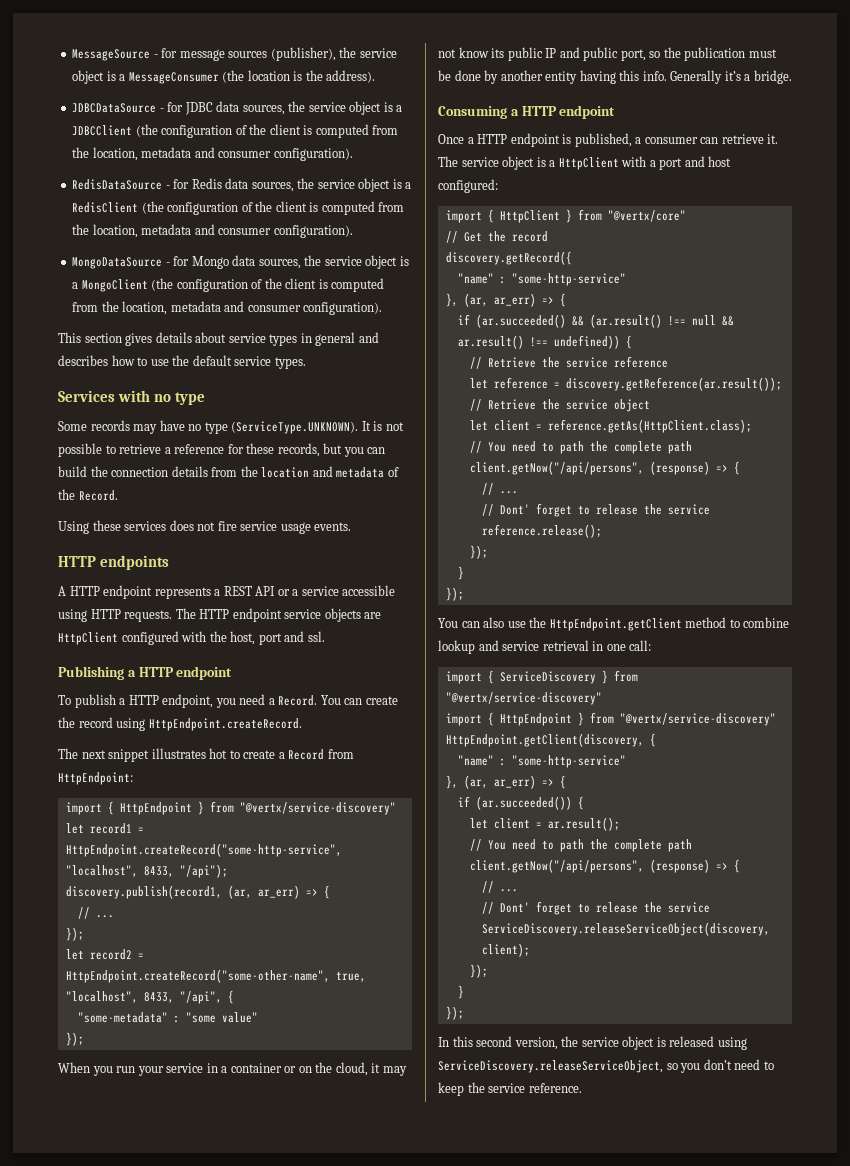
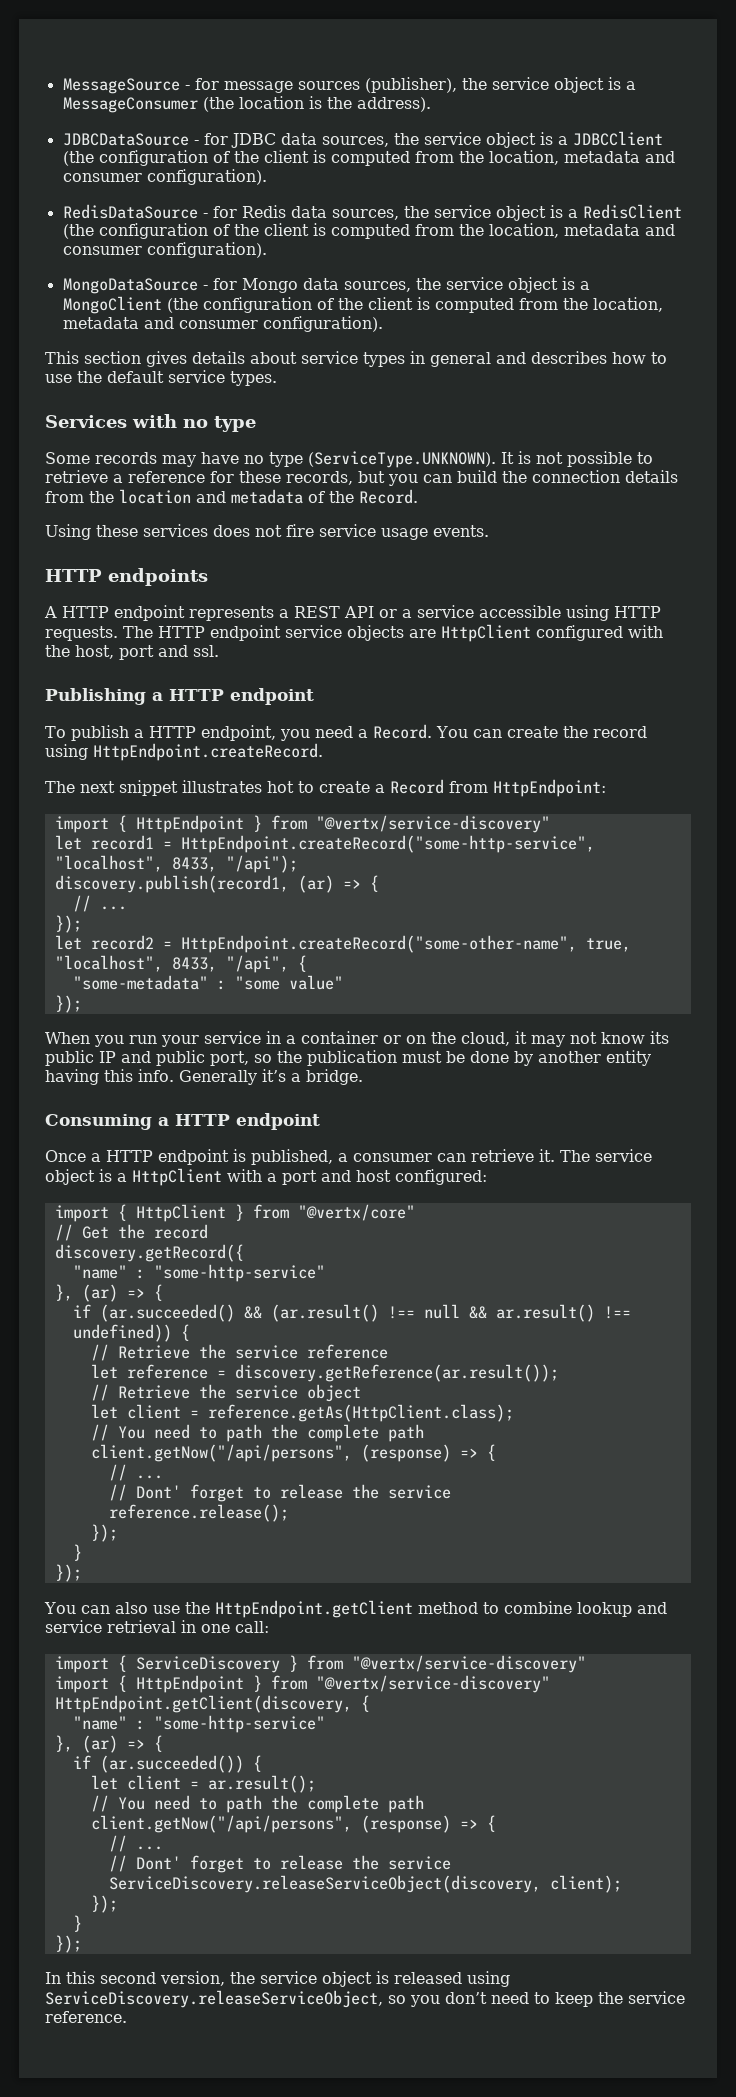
- discovery.publish(record1, (ar, ar_err) => {
+ discovery.publish(record1, (ar) => {
  discovery.getRecord({
  "name" : "some-http-service"
- }, (ar, ar_err) => {
+ }, (ar) => {
  HttpEndpoint.getClient(discovery, {
  "name" : "some-http-service"
- }, (ar, ar_err) => {
+ }, (ar) => {

